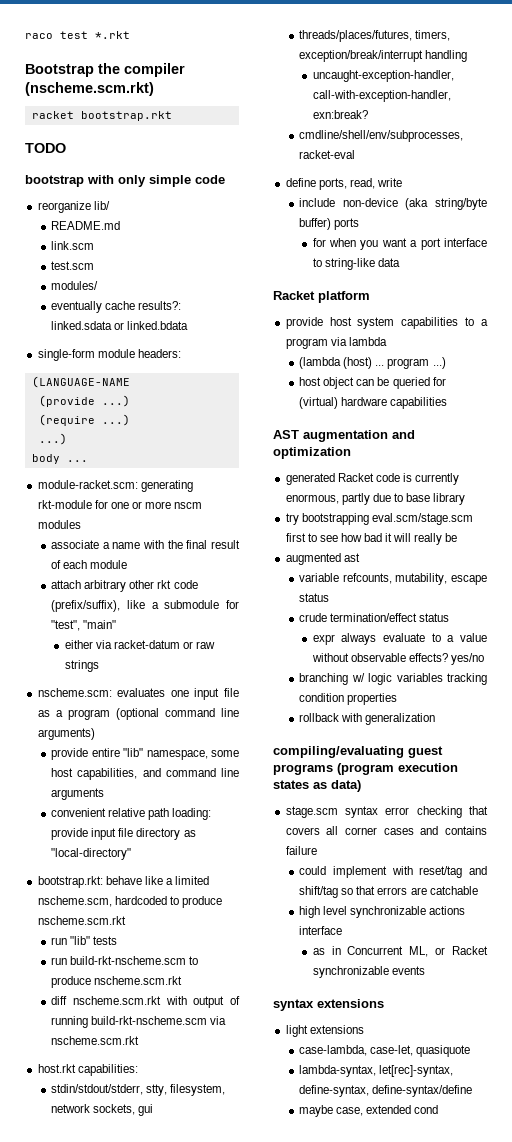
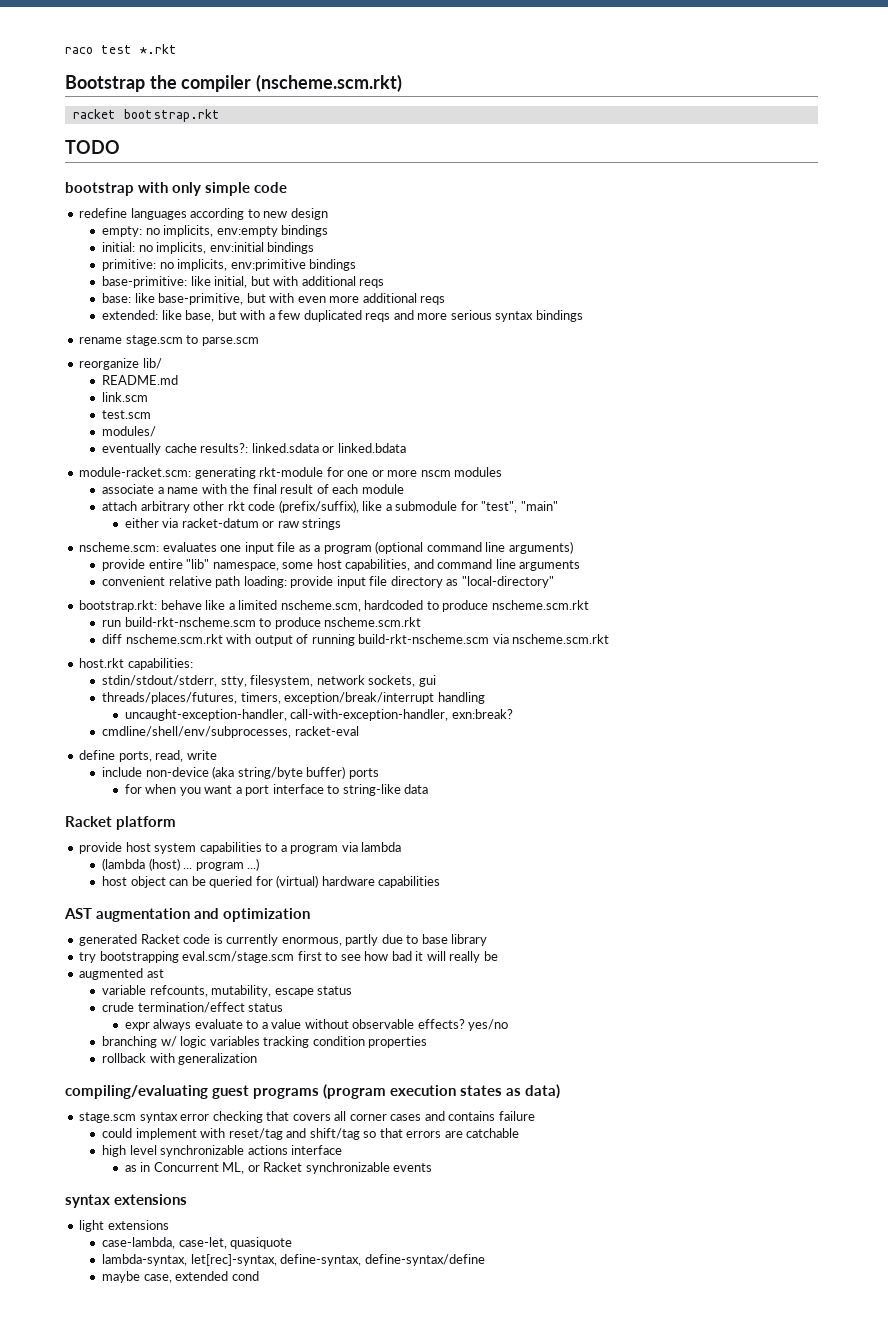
+ redefine languages according to new design
+ empty: no implicits, env:empty bindings
+ initial: no implicits, env:initial bindings
+ primitive: no implicits, env:primitive bindings
+ base-primitive: like initial, but with additional reqs
+ base: like base-primitive, but with even more additional reqs
+ extended: like base, but with a few duplicated reqs and more serious syntax bindings
+ rename stage.scm to parse.scm
- single-form module headers:
- (LANGUAGE-NAME
- (provide ...)
- (require ...)
- ...)
- body ...
- run "lib" tests

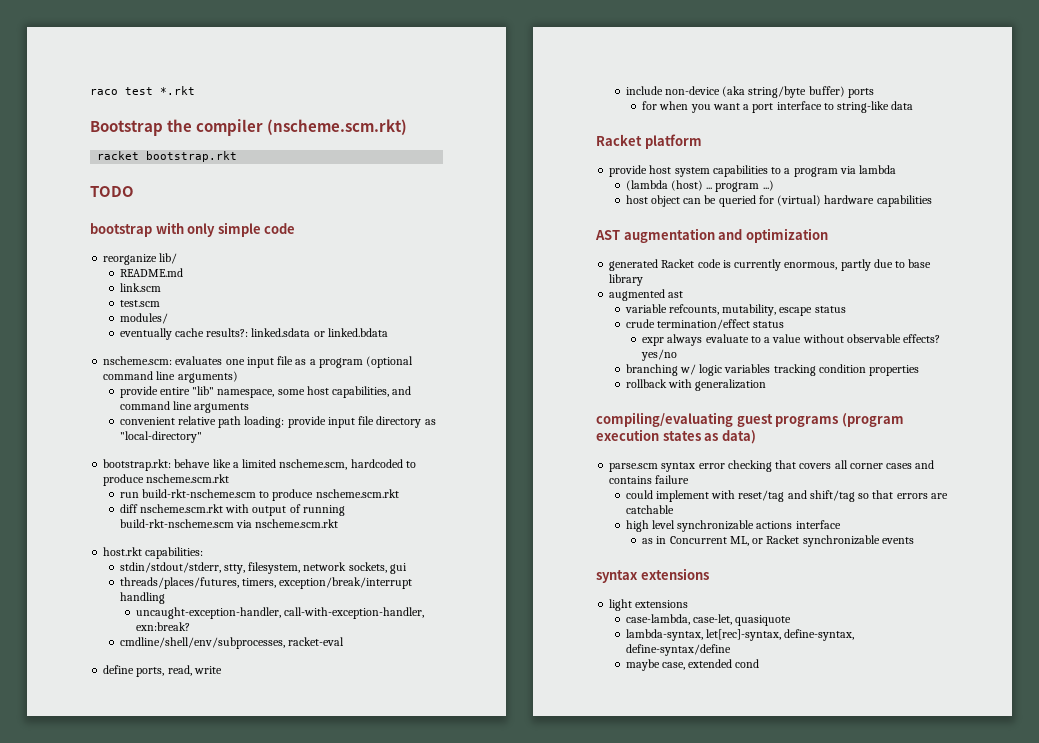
- redefine languages according to new design
- empty: no implicits, env:empty bindings
- initial: no implicits, env:initial bindings
- primitive: no implicits, env:primitive bindings
- base-primitive: like initial, but with additional reqs
- base: like base-primitive, but with even more additional reqs
- extended: like base, but with a few duplicated reqs and more serious syntax bindings
- rename stage.scm to parse.scm
- module-racket.scm: generating rkt-module for one or more nscm modules
- associate a name with the final result of each module
- attach arbitrary other rkt code (prefix/suffix), like a submodule for "test", "main"
- either via racket-datum or raw strings
- try bootstrapping eval.scm/stage.scm first to see how bad it will really be
- stage.scm syntax error checking that covers all corner cases and contains failure
+ parse.scm syntax error checking that covers all corner cases and contains failure

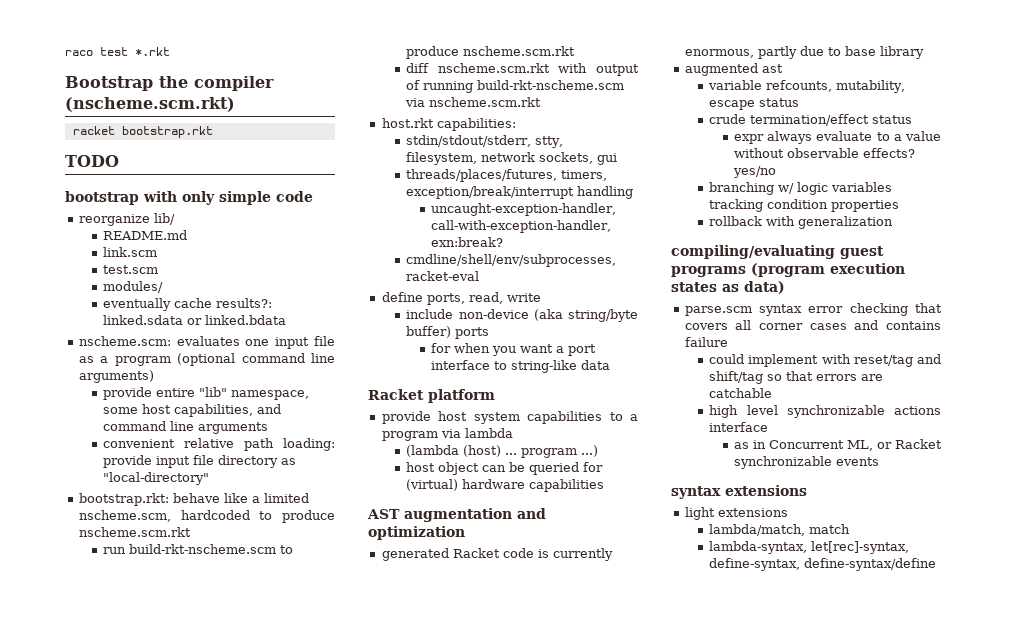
- case-lambda, case-let, quasiquote
+ lambda/match, match
- maybe case, extended cond

